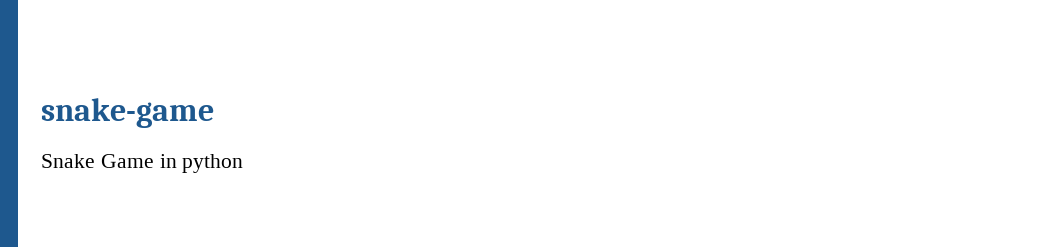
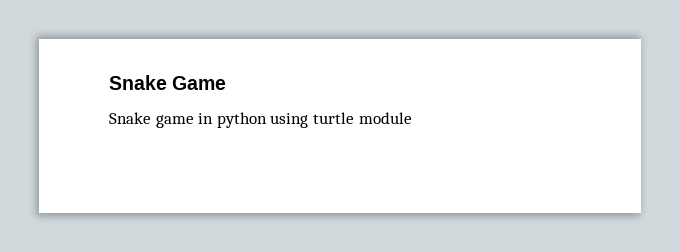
- snake-game
- Snake Game in python
+ Snake Game
+ Snake game in python using turtle module

